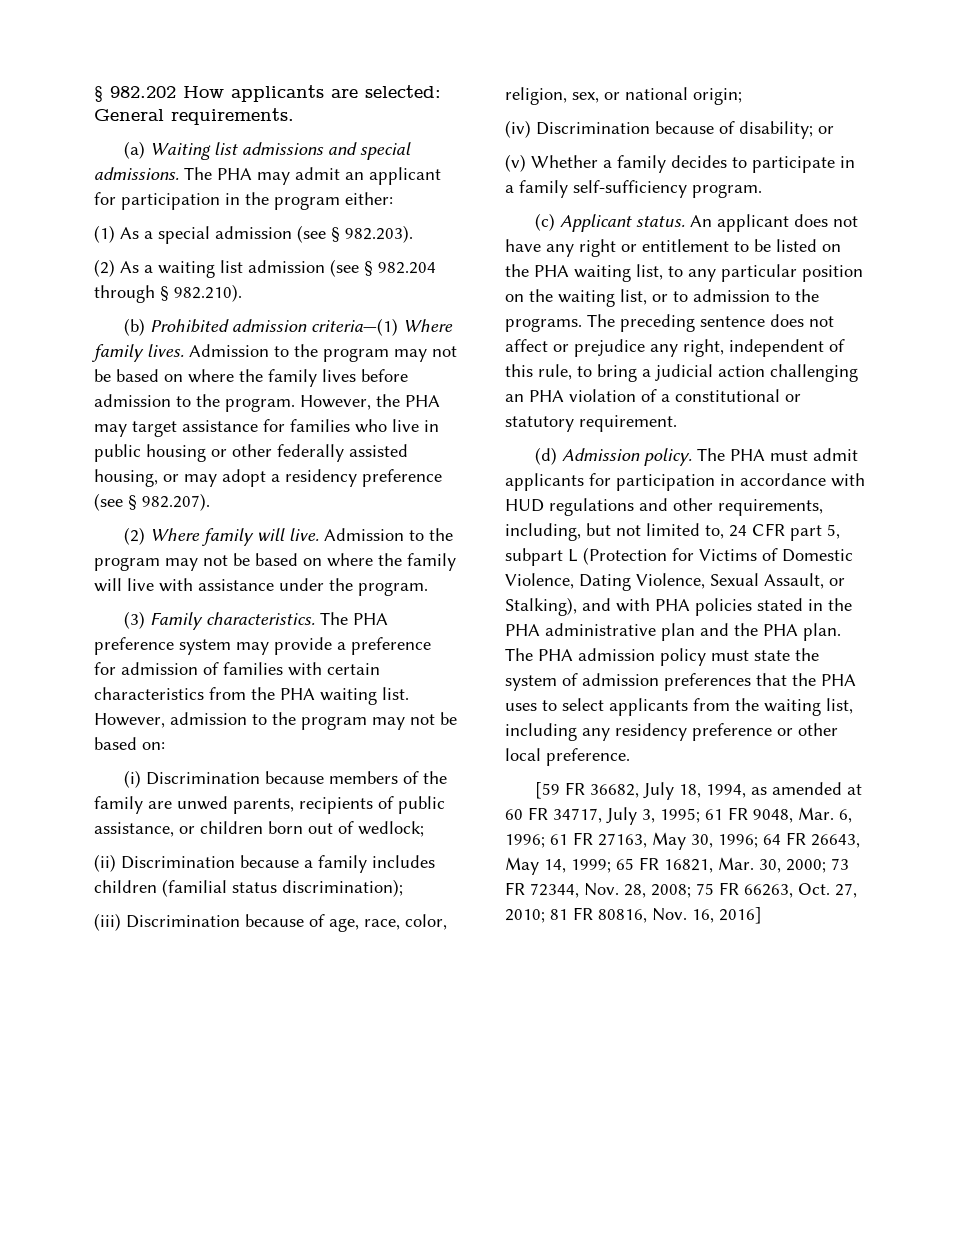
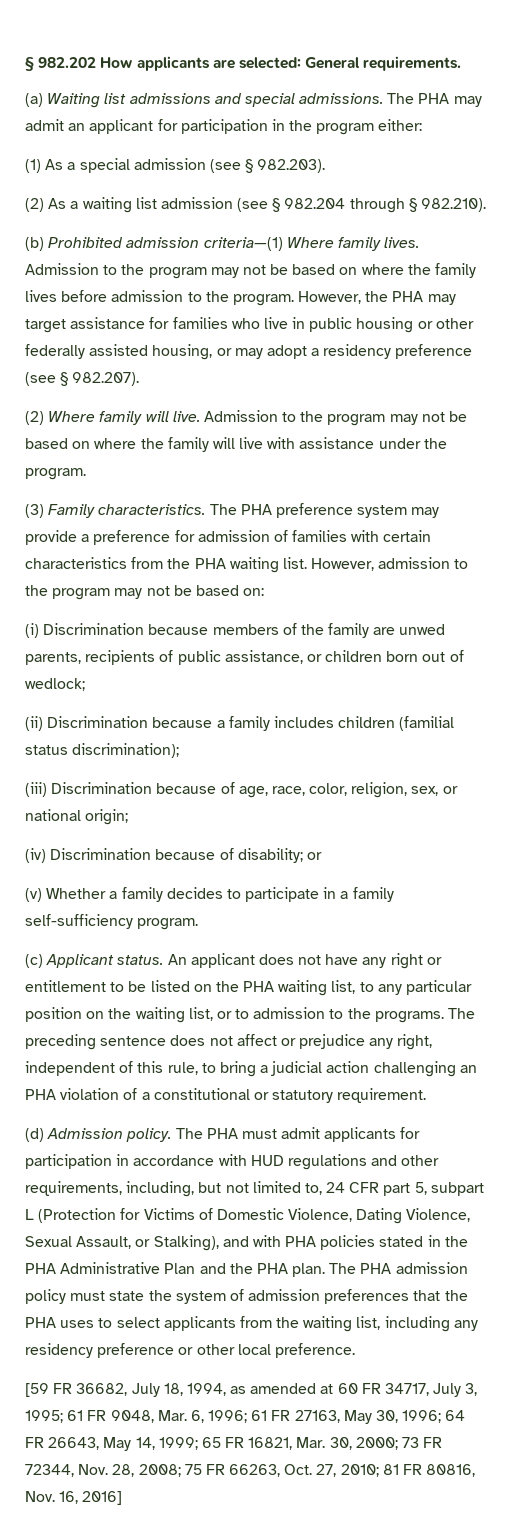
- The PHA must admit applicants for participation in accordance with HUD regulations and other requirements, including, but not limited to, 24 CFR part 5, subpart L (Protection for Victims of Domestic Violence, Dating Violence, Sexual Assault, or Stalking), and with PHA policies stated in the PHA administrative plan and the PHA plan.
+ The PHA must admit applicants for participation in accordance with HUD regulations and other requirements, including, but not limited to, 24 CFR part 5, subpart L (Protection for Victims of Domestic Violence, Dating Violence, Sexual Assault, or Stalking), and with PHA policies stated in the PHA Administrative Plan and the PHA plan.

